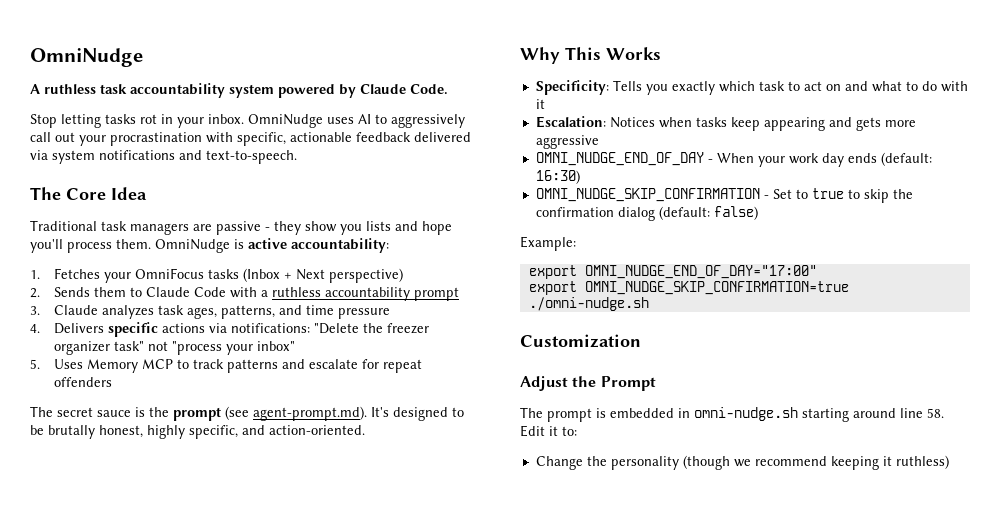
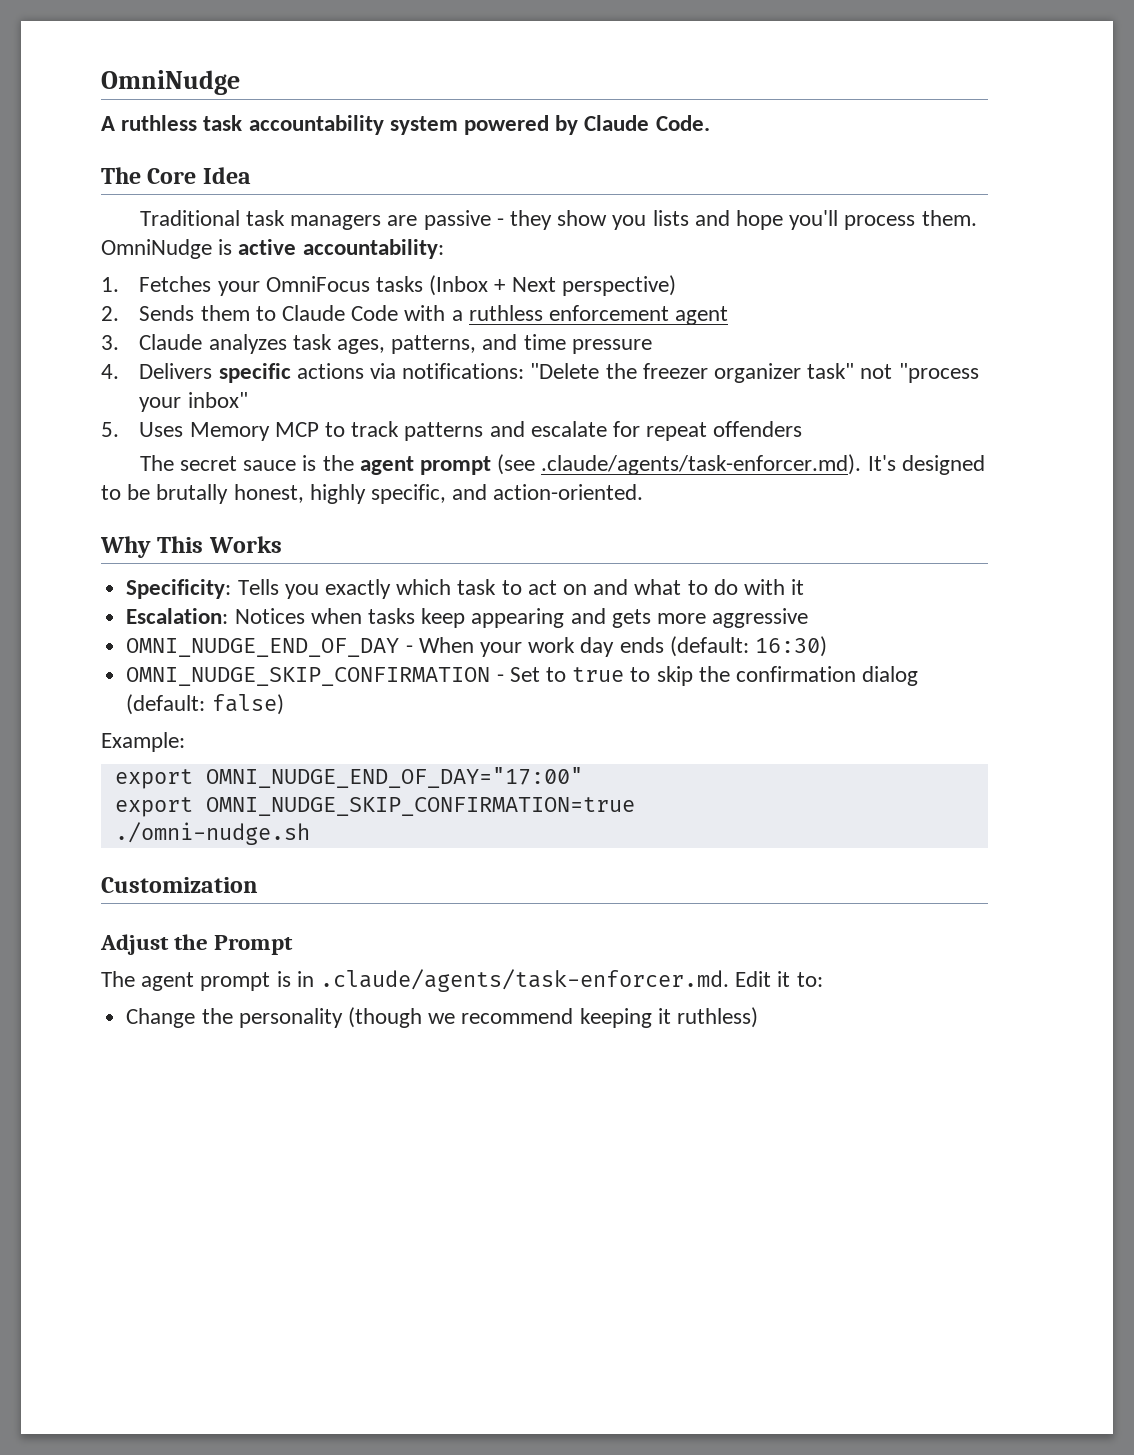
- Stop letting tasks rot in your inbox. OmniNudge uses AI to aggressively call out your procrastination with specific, actionable feedback delivered via system notifications and text-to-speech.
- 2. Sends them to Claude Code with a ruthless accountability prompt
+ 2. Sends them to Claude Code with a ruthless enforcement agent
- The secret sauce is the prompt (see agent-prompt.md). It's designed to be brutally honest, highly specific, and action-oriented.
+ The secret sauce is the agent prompt (see .claude/agents/task-enforcer.md). It's designed to be brutally honest, highly specific, and action-oriented.
- The prompt is embedded in omni-nudge.sh starting around line 58. Edit it to:
+ The agent prompt is in .claude/agents/task-enforcer.md. Edit it to:

